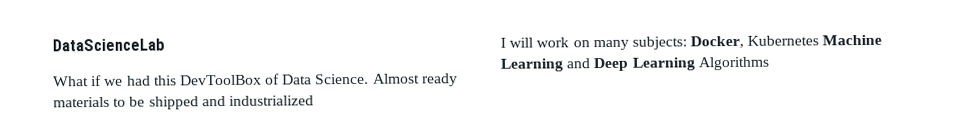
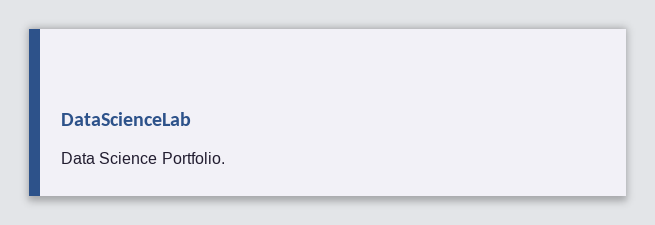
- What if we had this DevToolBox of Data Science. Almost ready materials to be shipped and industrialized
- I will work on many subjects: Docker, Kubernetes Machine Learning and Deep Learning Algorithms
+ Data Science Portfolio.

